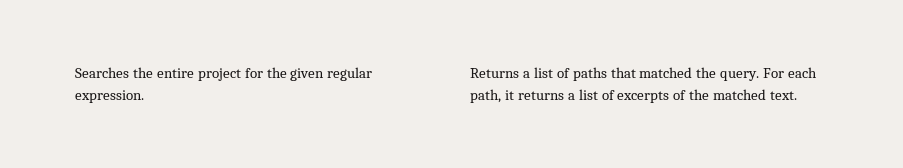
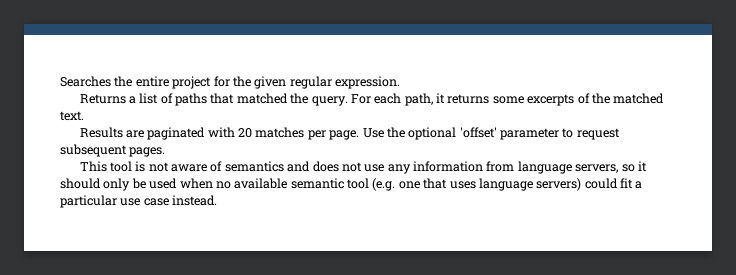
- For each path, it returns a list of excerpts of the matched text.
+ For each path, it returns some excerpts of the matched text.
+ Results are paginated with 20 matches per page. Use the optional 'offset' parameter to request subsequent pages.
+ This tool is not aware of semantics and does not use any information from language servers, so it should only be used when no available semantic tool (e.g. one that uses language servers) could fit a particular use case instead.

